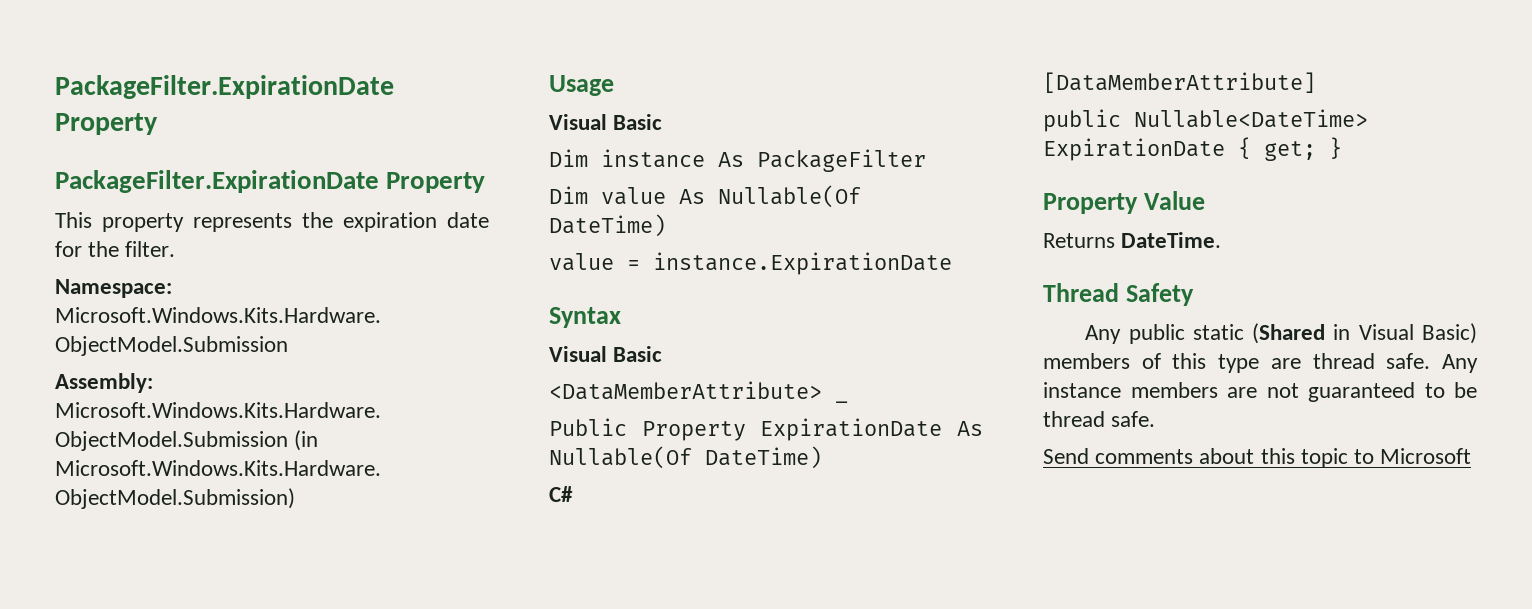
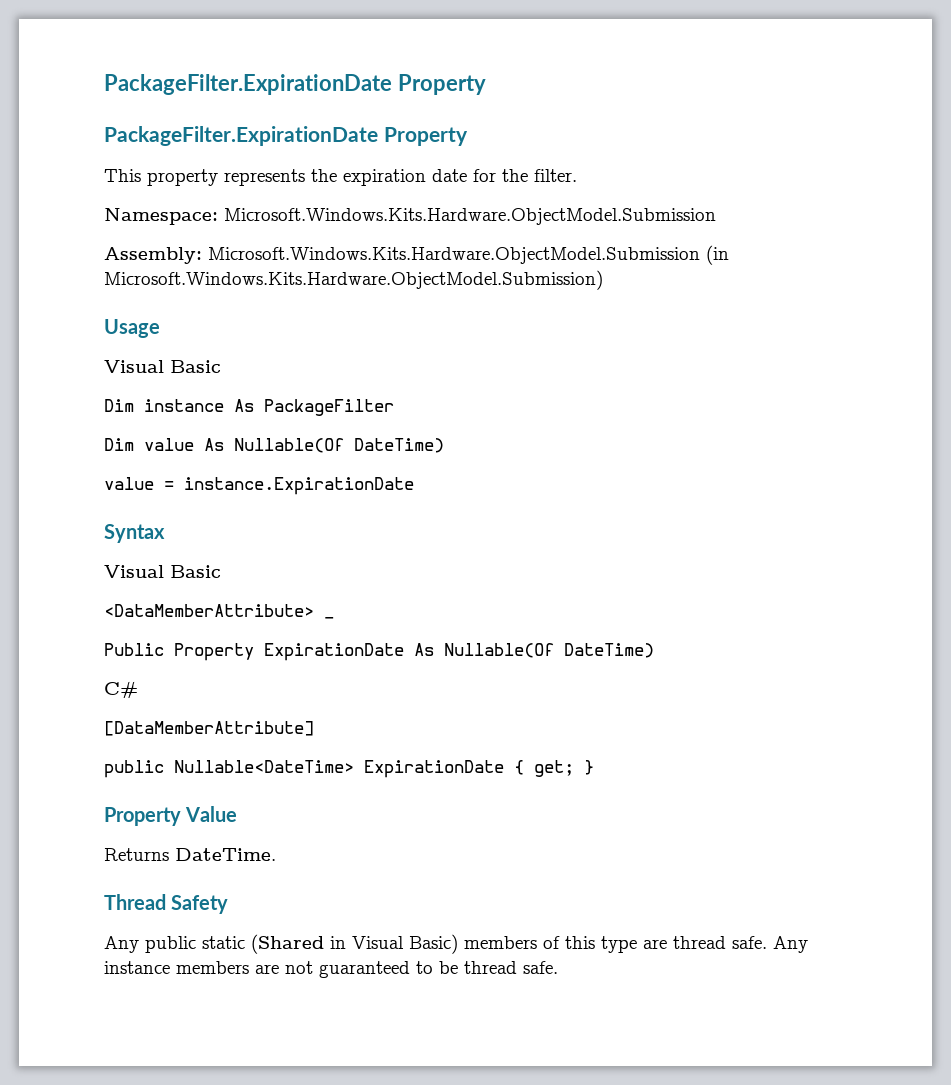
- Send comments about this topic to Microsoft

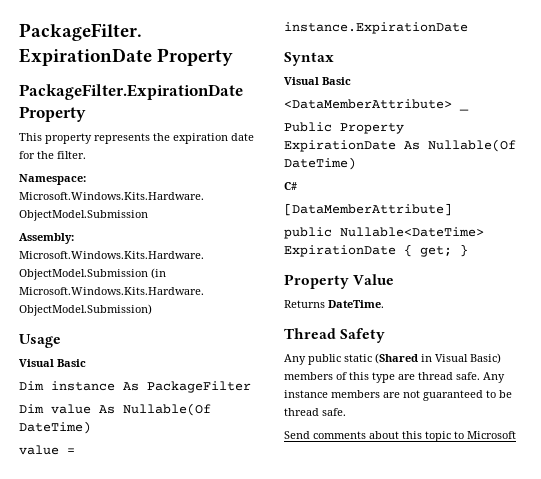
+ Send comments about this topic to Microsoft

